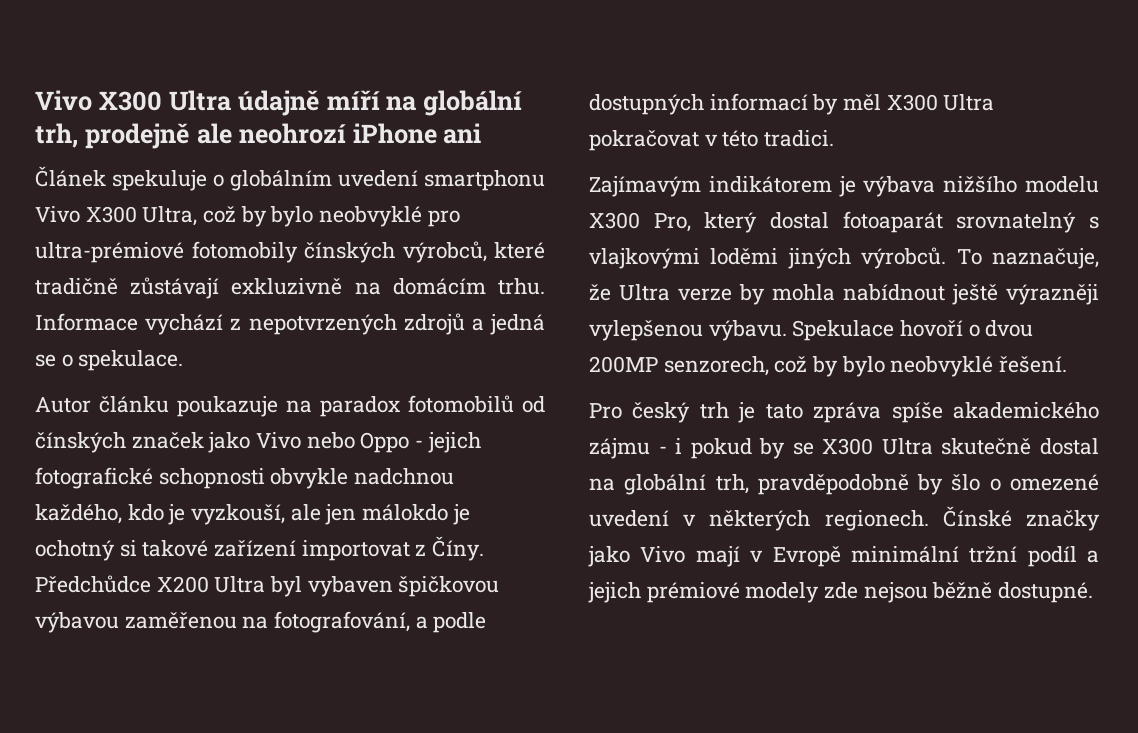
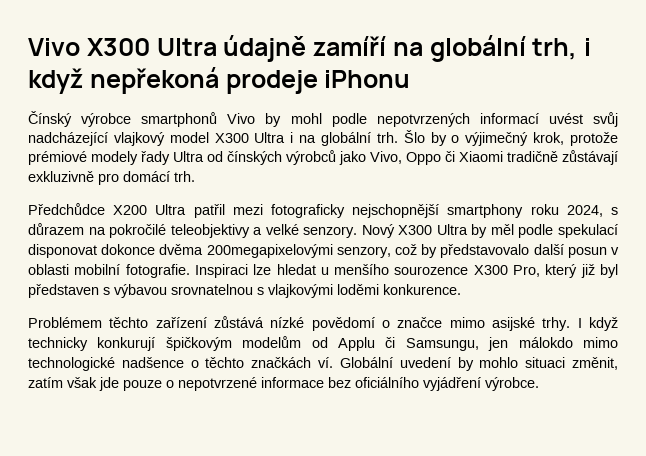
- Vivo X300 Ultra údajně míří na globální trh, prodejně ale neohrozí iPhone ani
- Článek spekuluje o globálním uvedení smartphonu Vivo X300 Ultra, což by bylo neobvyklé pro ultra-prémiové fotomobily čínských výrobců, které tradičně zůstávají exkluzivně na domácím trhu. Informace vychází z nepotvrzených zdrojů a jedná se o spekulace.
- Autor článku poukazuje na paradox fotomobilů od čínských značek jako Vivo nebo Oppo - jejich fotografické schopnosti obvykle nadchnou každého, kdo je vyzkouší, ale jen málokdo je ochotný si takové zařízení importovat z Číny. Předchůdce X200 Ultra byl vybaven špičkovou výbavou zaměřenou na fotografování, a podle dostupných informací by měl X300 Ultra pokračovat v této tradici.
- Zajímavým indikátorem je výbava nižšího modelu X300 Pro, který dostal fotoaparát srovnatelný s vlajkovými loděmi jiných výrobců. To naznačuje, že Ultra verze by mohla nabídnout ještě výrazněji vylepšenou výbavu. Spekulace hovoří o dvou 200MP senzorech, což by bylo neobvyklé řešení.
- Pro český trh je tato zpráva spíše akademického zájmu - i pokud by se X300 Ultra skutečně dostal na globální trh, pravděpodobně by šlo o omezené uvedení v některých regionech. Čínské značky jako Vivo mají v Evropě minimální tržní podíl a jejich prémiové modely zde nejsou běžně dostupné.
+ Vivo X300 Ultra údajně zamíří na globální trh, i když nepřekoná prodeje iPhonu
+ Čínský výrobce smartphonů Vivo by mohl podle nepotvrzených informací uvést svůj nadcházející vlajkový model X300 Ultra i na globální trh. Šlo by o výjimečný krok, protože prémiové modely řady Ultra od čínských výrobců jako Vivo, Oppo či Xiaomi tradičně zůstávají exkluzivně pro domácí trh.
+ Předchůdce X200 Ultra patřil mezi fotograficky nejschopnější smartphony roku 2024, s důrazem na pokročilé teleobjektivy a velké senzory. Nový X300 Ultra by měl podle spekulací disponovat dokonce dvěma 200megapixelovými senzory, což by představovalo další posun v oblasti mobilní fotografie. Inspiraci lze hledat u menšího sourozence X300 Pro, který již byl představen s výbavou srovnatelnou s vlajkovými loděmi konkurence.
+ Problémem těchto zařízení zůstává nízké povědomí o značce mimo asijské trhy. I když technicky konkurují špičkovým modelům od Applu či Samsungu, jen málokdo mimo technologické nadšence o těchto značkách ví. Globální uvedení by mohlo situaci změnit, zatím však jde pouze o nepotvrzené informace bez oficiálního vyjádření výrobce.

